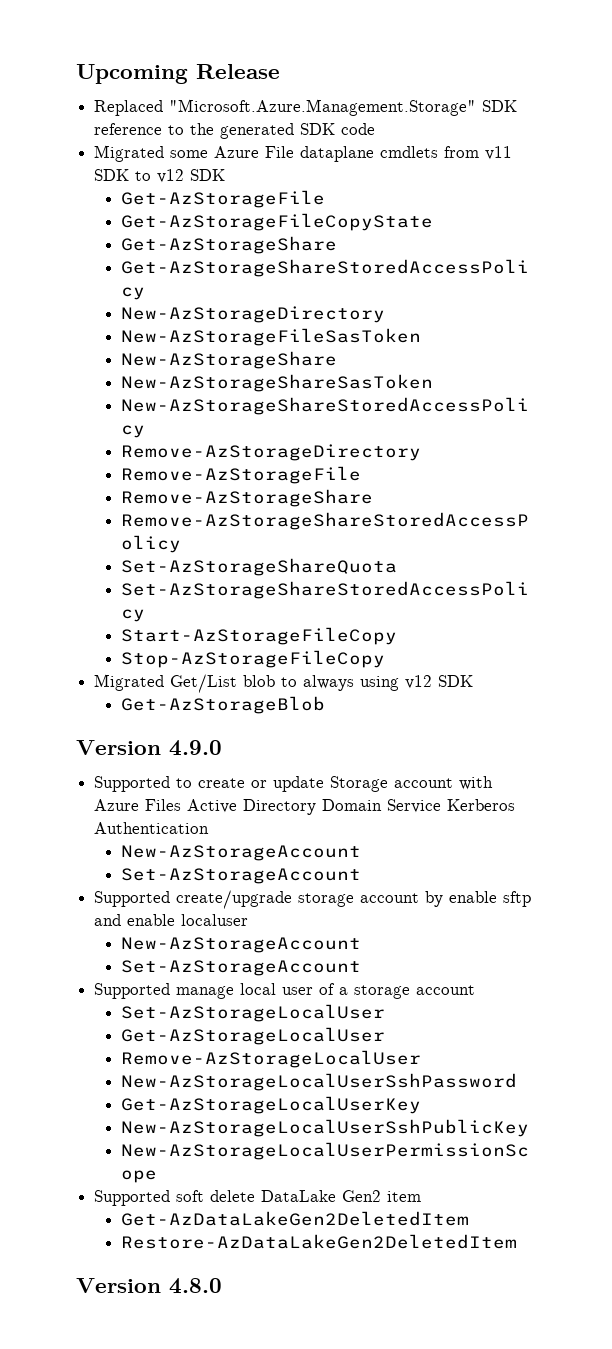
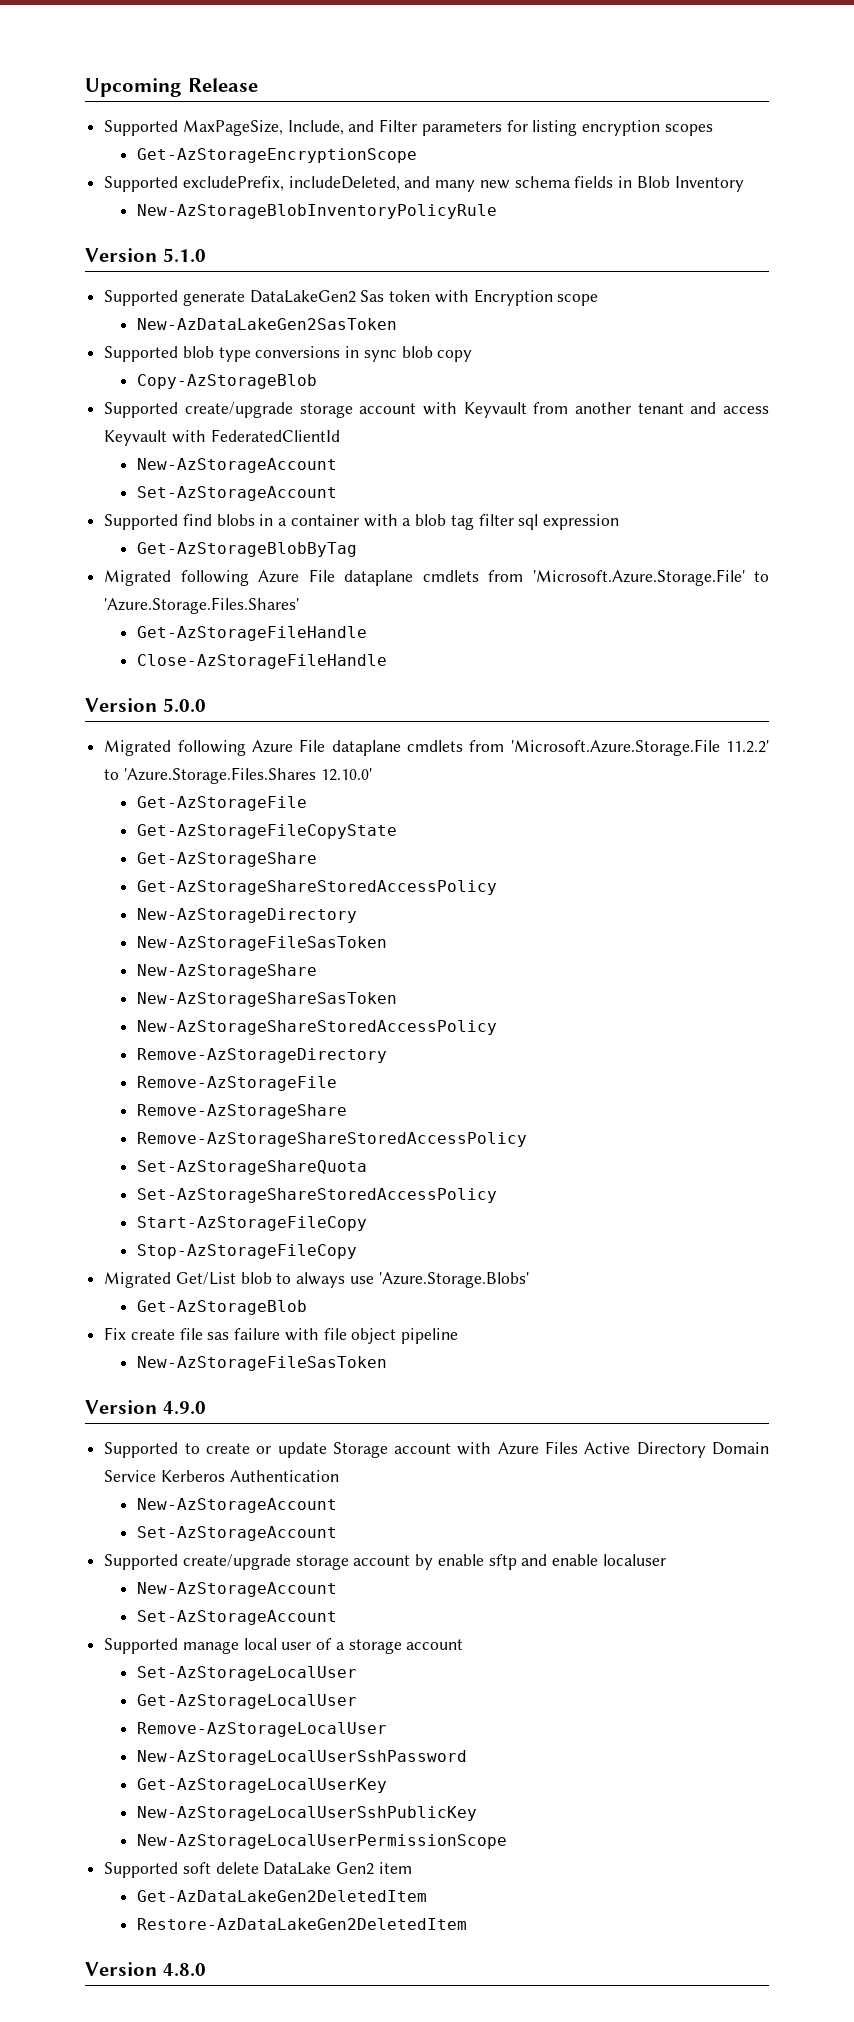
- Replaced "Microsoft.Azure.Management.Storage" SDK reference to the generated SDK code
- Migrated some Azure File dataplane cmdlets from v11 SDK to v12 SDK
+ Supported MaxPageSize, Include, and Filter parameters for listing encryption scopes
+ Get-AzStorageEncryptionScope
+ Supported excludePrefix, includeDeleted, and many new schema fields in Blob Inventory
+ New-AzStorageBlobInventoryPolicyRule
+ Version 5.1.0
+ Supported generate DataLakeGen2 Sas token with Encryption scope
+ New-AzDataLakeGen2SasToken
+ Supported blob type conversions in sync blob copy
+ Copy-AzStorageBlob
+ Supported create/upgrade storage account with Keyvault from another tenant and access Keyvault with FederatedClientId
+ New-AzStorageAccount
+ Set-AzStorageAccount
+ Supported find blobs in a container with a blob tag filter sql expression
+ Get-AzStorageBlobByTag
+ Migrated following Azure File dataplane cmdlets from 'Microsoft.Azure.Storage.File' to 'Azure.Storage.Files.Shares'
+ Get-AzStorageFileHandle
+ Close-AzStorageFileHandle
+ Version 5.0.0
+ Migrated following Azure File dataplane cmdlets from 'Microsoft.Azure.Storage.File 11.2.2' to 'Azure.Storage.Files.Shares 12.10.0'
- Migrated Get/List blob to always using v12 SDK
+ Migrated Get/List blob to always use 'Azure.Storage.Blobs'
  Get-AzStorageBlob
+ Fix create file sas failure with file object pipeline
+ New-AzStorageFileSasToken

